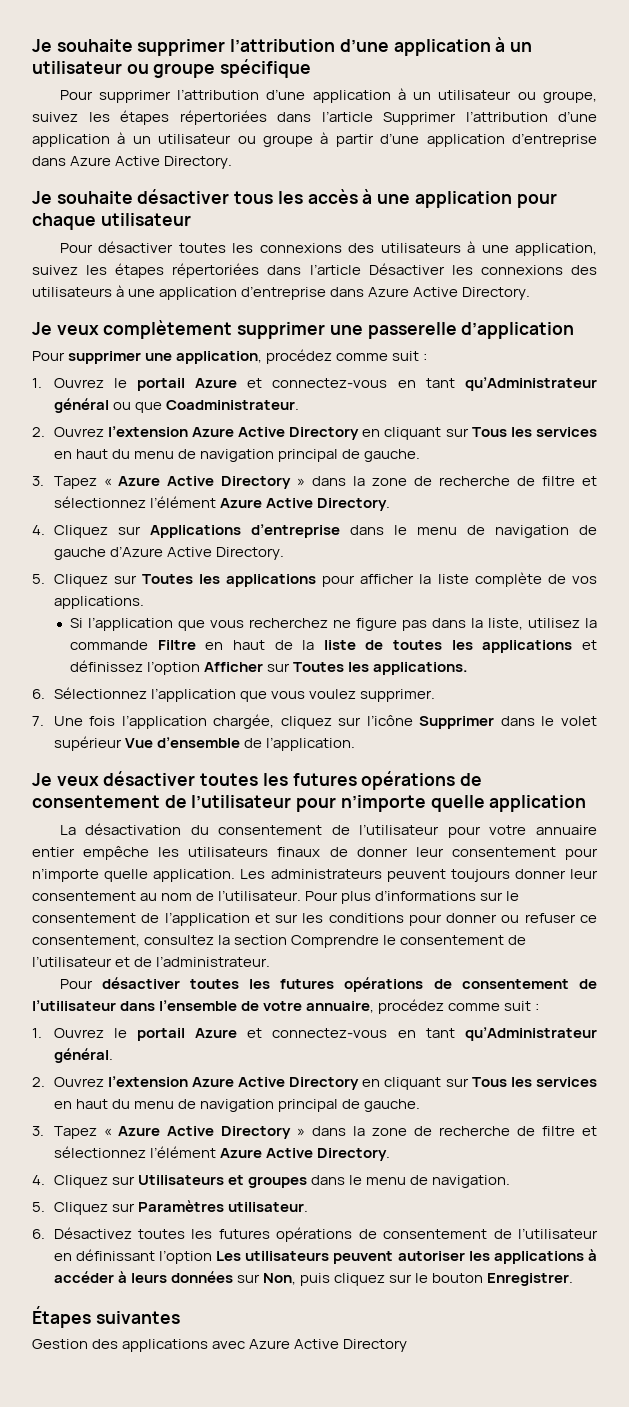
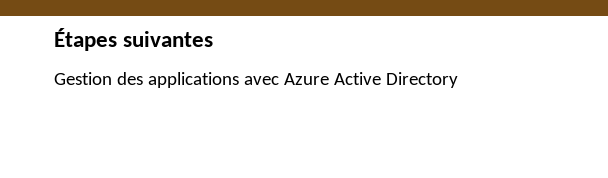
- Je souhaite supprimer l’attribution d’une application à un utilisateur ou groupe spécifique
- Pour supprimer l’attribution d’une application à un utilisateur ou groupe, suivez les étapes répertoriées dans l’article Supprimer l’attribution d’une application à un utilisateur ou groupe à partir d’une application d’entreprise dans Azure Active Directory.
- Je souhaite désactiver tous les accès à une application pour chaque utilisateur
- Pour désactiver toutes les connexions des utilisateurs à une application, suivez les étapes répertoriées dans l’article Désactiver les connexions des utilisateurs à une application d’entreprise dans Azure Active Directory.
- Je veux complètement supprimer une passerelle d’application
- Pour supprimer une application, procédez comme suit :
- 1. Ouvrez le portail Azure et connectez-vous en tant qu’Administrateur général ou que Coadministrateur.
- 2. Ouvrez l’extension Azure Active Directory en cliquant sur Tous les services en haut du menu de navigation principal de gauche.
- 3. Tapez « Azure Active Directory » dans la zone de recherche de filtre et sélectionnez l’élément Azure Active Directory.
- 4. Cliquez sur Applications d’entreprise dans le menu de navigation de gauche d’Azure Active Directory.
- 5. Cliquez sur Toutes les applications pour afficher la liste complète de vos applications.
- Si l’application que vous recherchez ne figure pas dans la liste, utilisez la commande Filtre en haut de la liste de toutes les applications et définissez l’option Afficher sur Toutes les applications.
- 6. Sélectionnez l’application que vous voulez supprimer.
- 7. Une fois l’application chargée, cliquez sur l’icône Supprimer dans le volet supérieur Vue d’ensemble de l’application.
- Je veux désactiver toutes les futures opérations de consentement de l’utilisateur pour n’importe quelle application
- La désactivation du consentement de l’utilisateur pour votre annuaire entier empêche les utilisateurs finaux de donner leur consentement pour n’importe quelle application. Les administrateurs peuvent toujours donner leur consentement au nom de l’utilisateur. Pour plus d’informations sur le consentement de l’application et sur les conditions pour donner ou refuser ce consentement, consultez la section Comprendre le consentement de l’utilisateur et de l’administrateur.
- Pour désactiver toutes les futures opérations de consentement de l’utilisateur dans l’ensemble de votre annuaire, procédez comme suit :
- 1. Ouvrez le portail Azure et connectez-vous en tant qu’Administrateur général.
- 2. Ouvrez l’extension Azure Active Directory en cliquant sur Tous les services en haut du menu de navigation principal de gauche.
- 3. Tapez « Azure Active Directory » dans la zone de recherche de filtre et sélectionnez l’élément Azure Active Directory.
- 4. Cliquez sur Utilisateurs et groupes dans le menu de navigation.
- 5. Cliquez sur Paramètres utilisateur.
- 6. Désactivez toutes les futures opérations de consentement de l’utilisateur en définissant l’option Les utilisateurs peuvent autoriser les applications à accéder à leurs données sur Non, puis cliquez sur le bouton Enregistrer.

